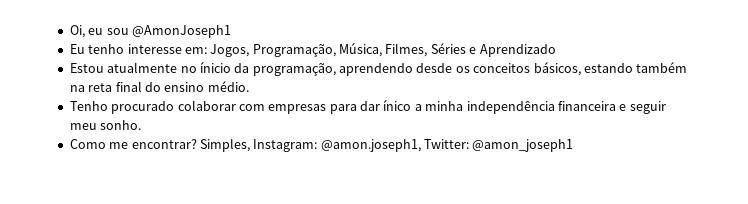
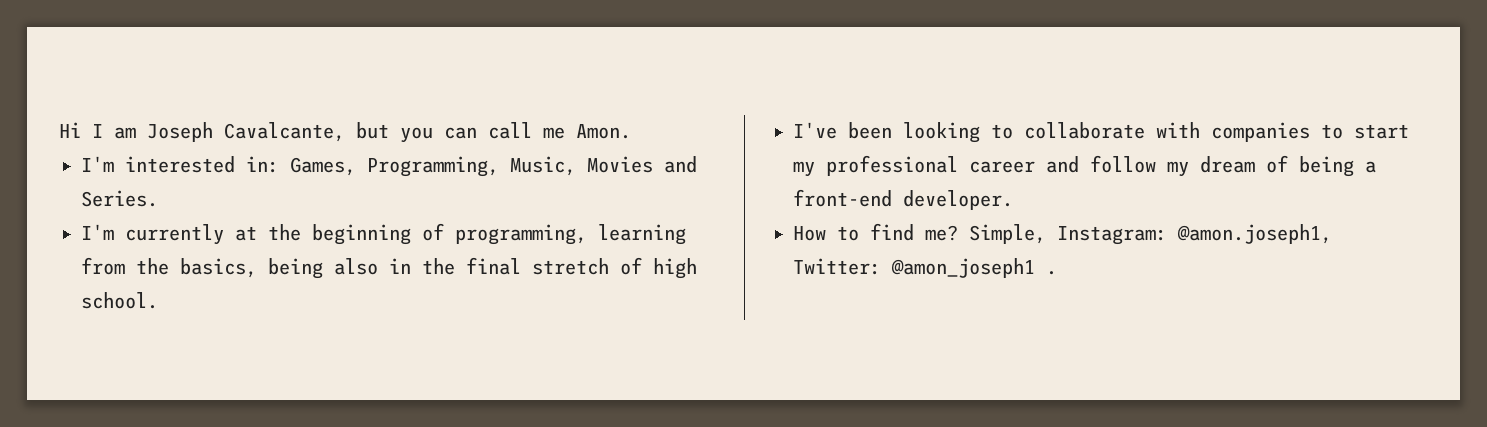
- Oi, eu sou @AmonJoseph1
- Eu tenho interesse em: Jogos, Programação, Música, Filmes, Séries e Aprendizado
- Estou atualmente no ínicio da programação, aprendendo desde os conceitos básicos, estando também na reta final do ensino médio.
- Tenho procurado colaborar com empresas para dar ínico a minha independência financeira e seguir meu sonho.
- Como me encontrar? Simples, Instagram: @amon.joseph1, Twitter: @amon_joseph1
+ Hi I am Joseph Cavalcante, but you can call me Amon.
+ I'm interested in: Games, Programming, Music, Movies and Series.
+ I'm currently at the beginning of programming, learning from the basics, being also in the final stretch of high school.
+ I've been looking to collaborate with companies to start my professional career and follow my dream of being a front-end developer.
+ How to find me? Simple, Instagram: @amon.joseph1, Twitter: @amon_joseph1 .

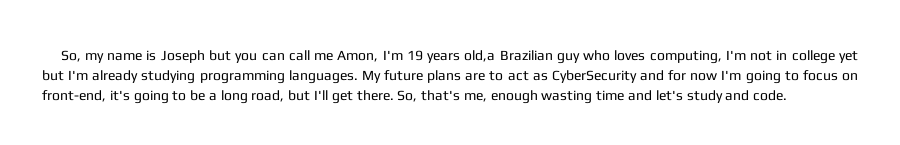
- Hi I am Joseph Cavalcante, but you can call me Amon.
- I'm interested in: Games, Programming, Music, Movies and Series.
- I'm currently at the beginning of programming, learning from the basics, being also in the final stretch of high school.
- I've been looking to collaborate with companies to start my professional career and follow my dream of being a front-end developer.
- How to find me? Simple, Instagram: @amon.joseph1, Twitter: @amon_joseph1 .
+ So, my name is Joseph but you can call me Amon, I'm 19 years old,a Brazilian guy who loves computing, I'm not in college yet but I'm already studying programming languages. My future plans are to act as CyberSecurity and for now I'm going to focus on front-end, it's going to be a long road, but I'll get there. So, that's me, enough wasting time and let's study and code.

